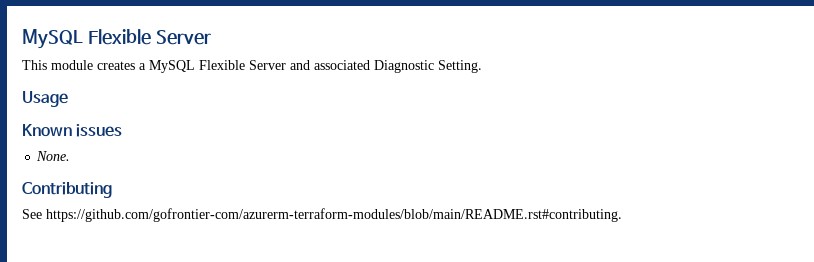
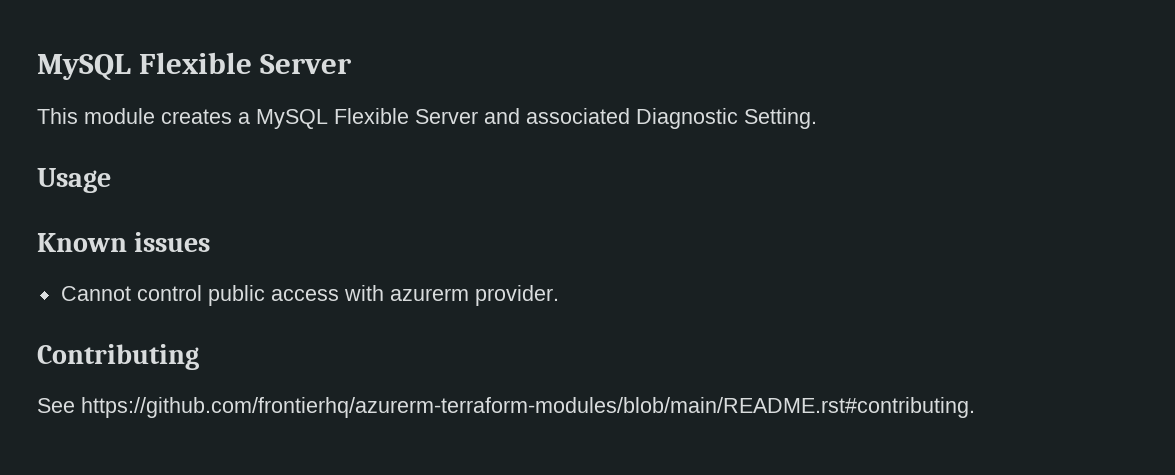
- None.
+ Cannot control public access with azurerm provider.
- See https://github.com/gofrontier-com/azurerm-terraform-modules/blob/main/README.rst#contributing.
+ See https://github.com/frontierhq/azurerm-terraform-modules/blob/main/README.rst#contributing.

